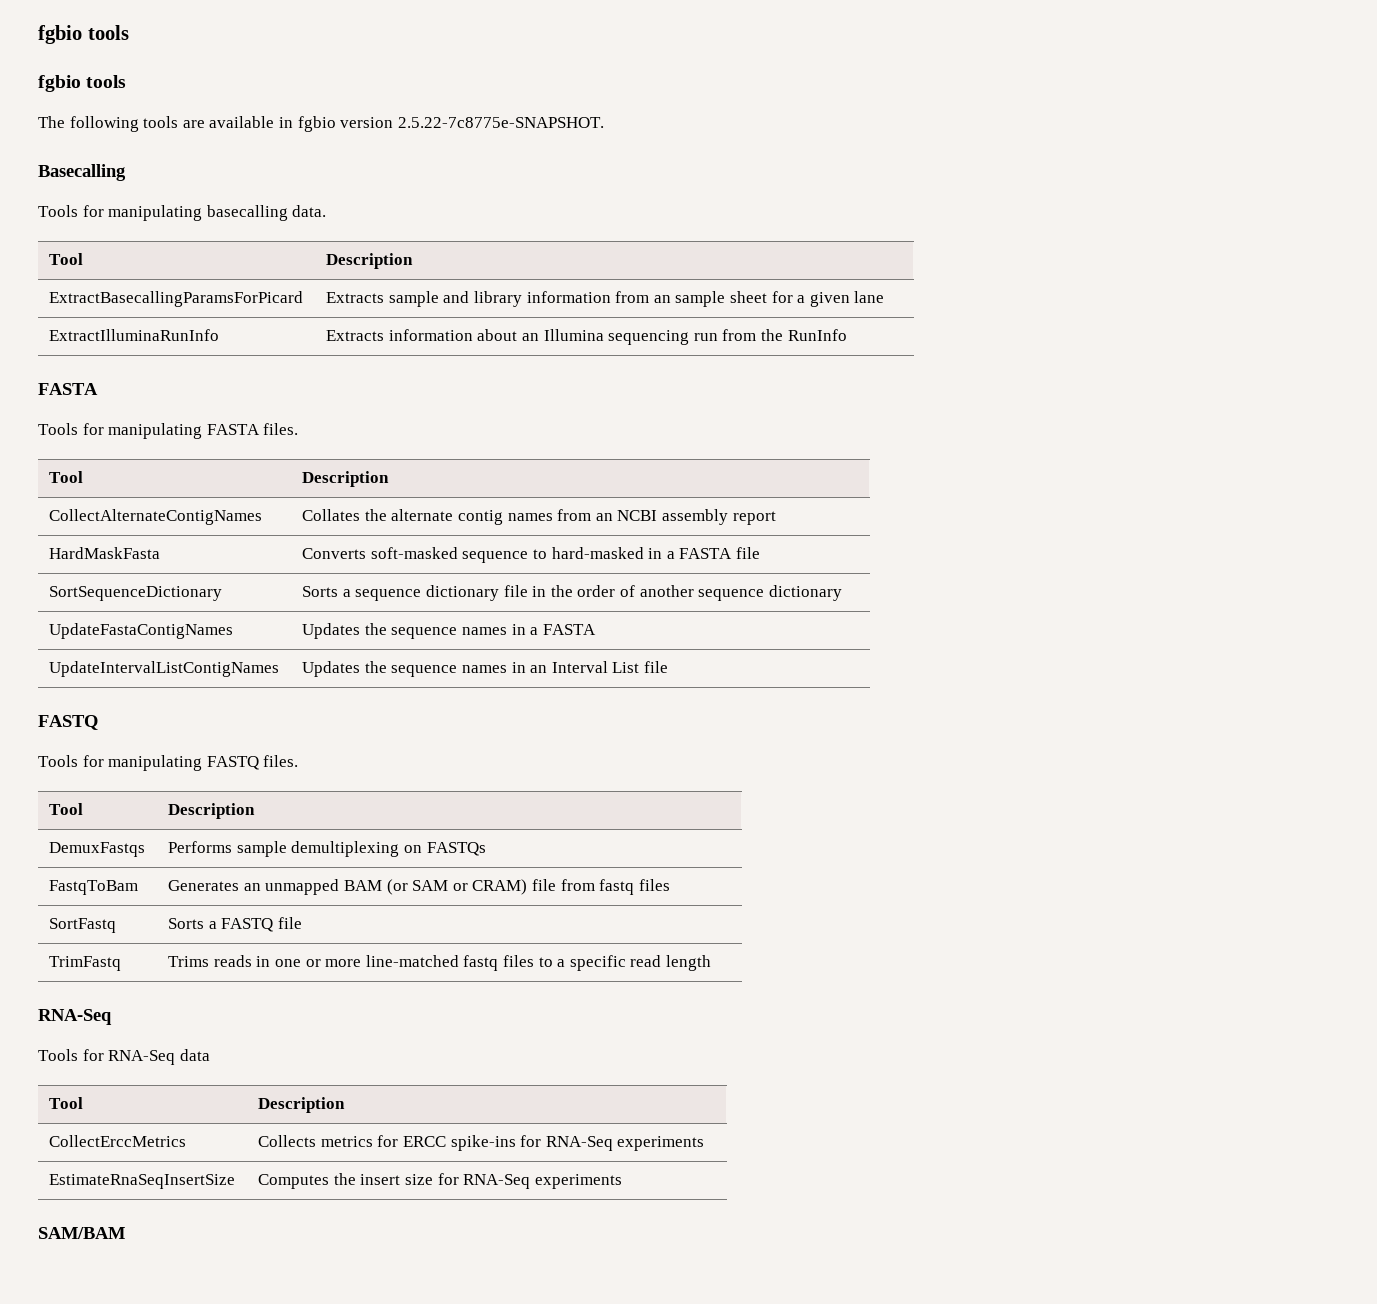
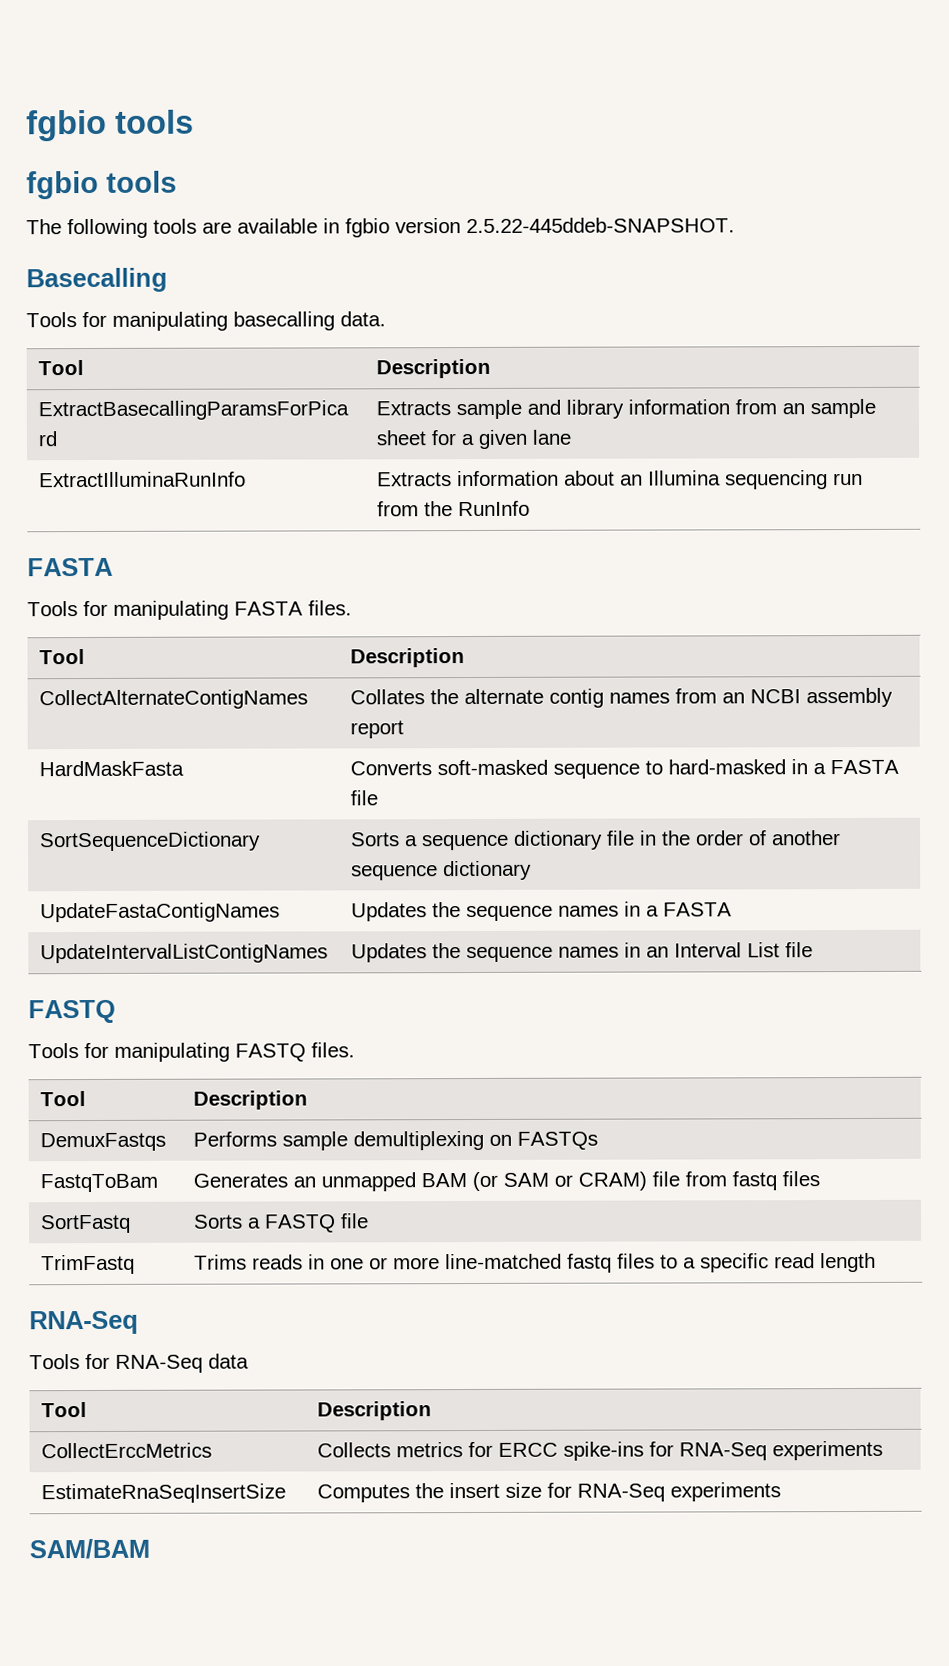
- The following tools are available in fgbio version 2.5.22-7c8775e-SNAPSHOT.
+ The following tools are available in fgbio version 2.5.22-445ddeb-SNAPSHOT.

